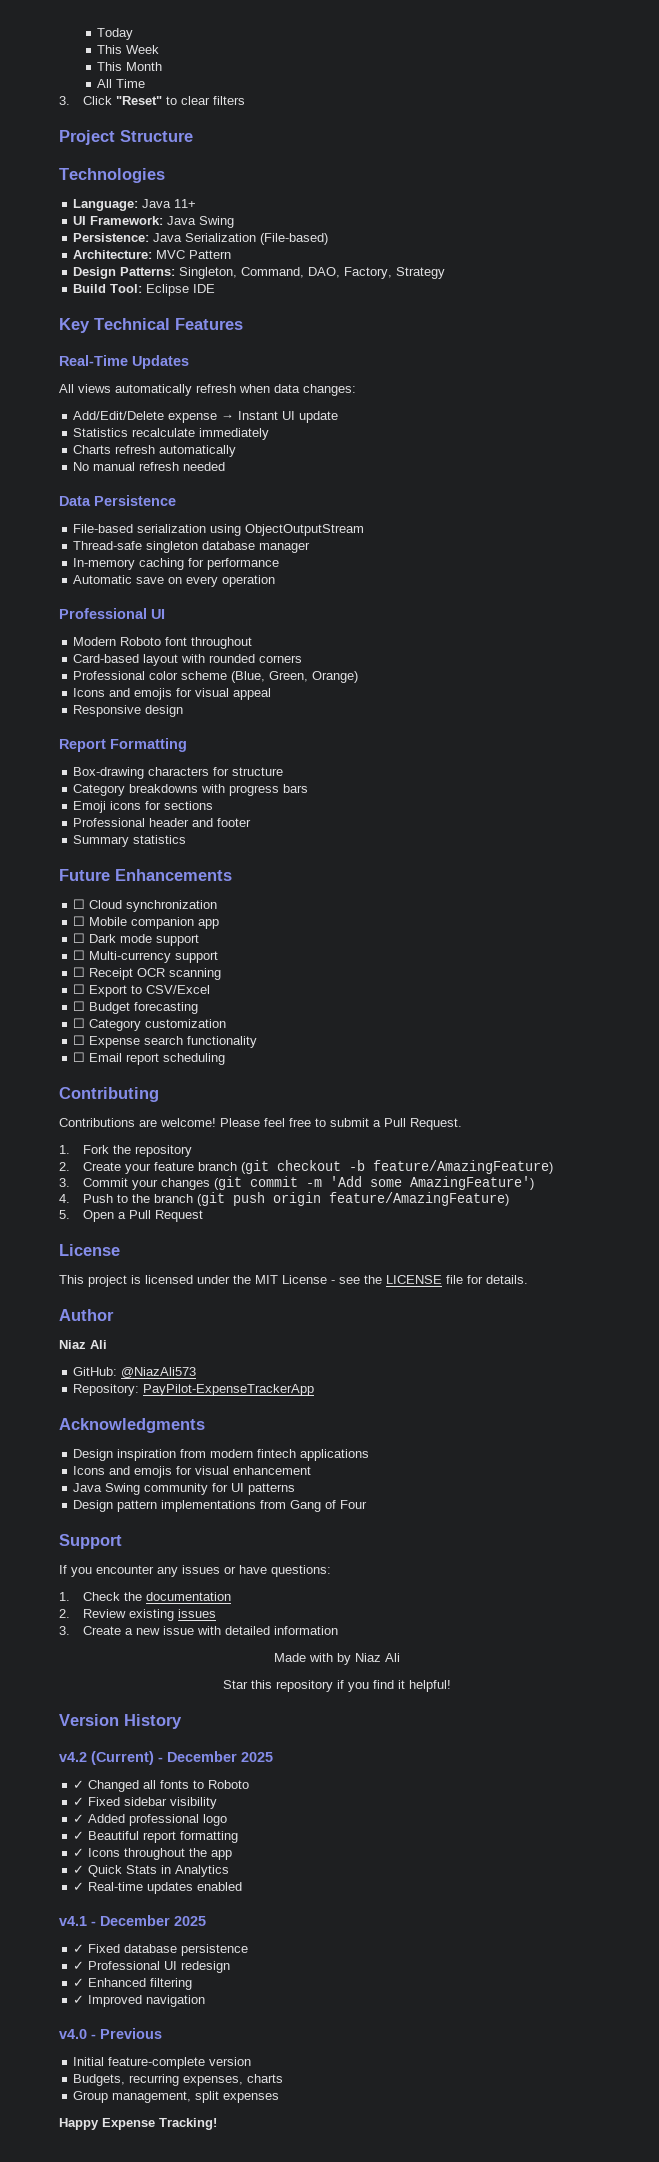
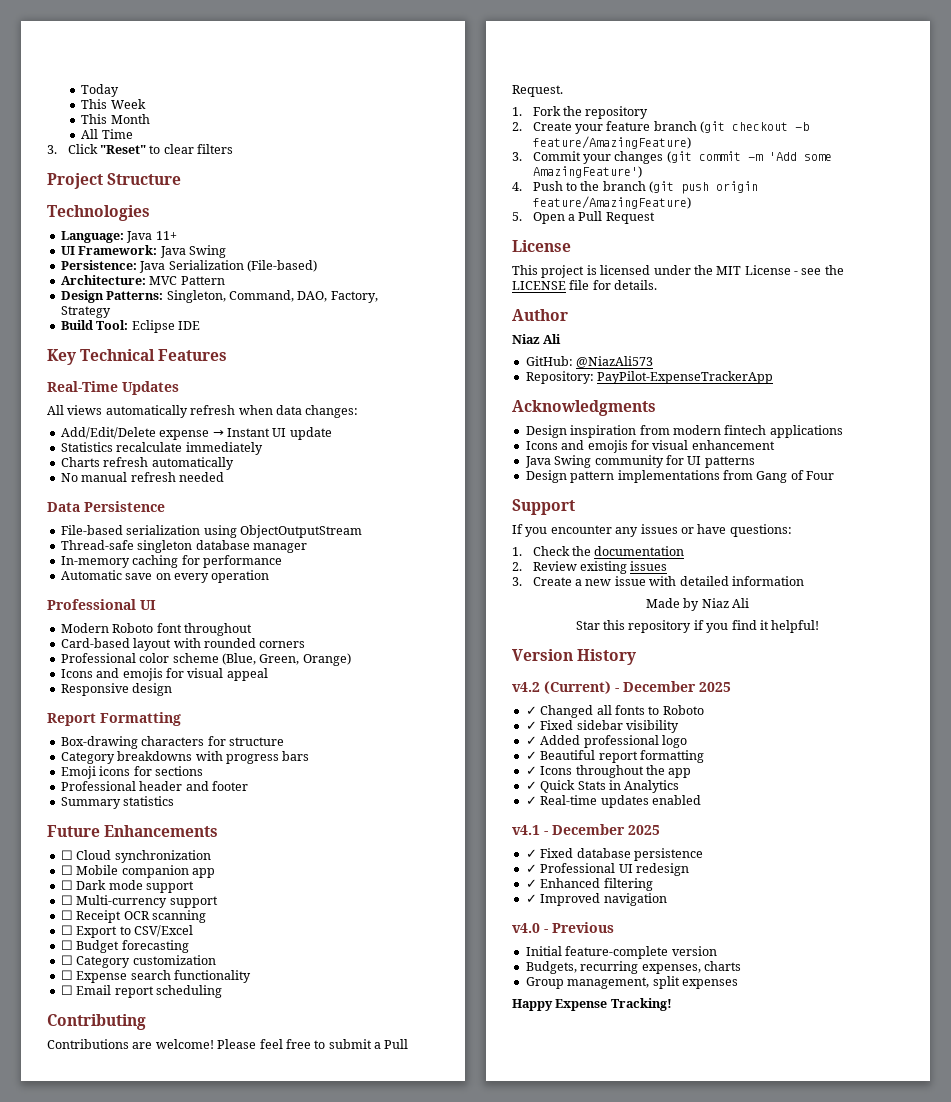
- Made with by Niaz Ali
+ Made by Niaz Ali

